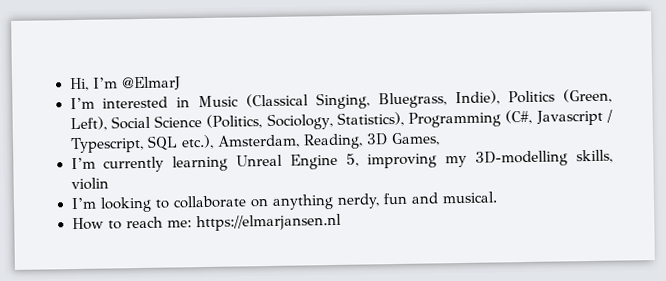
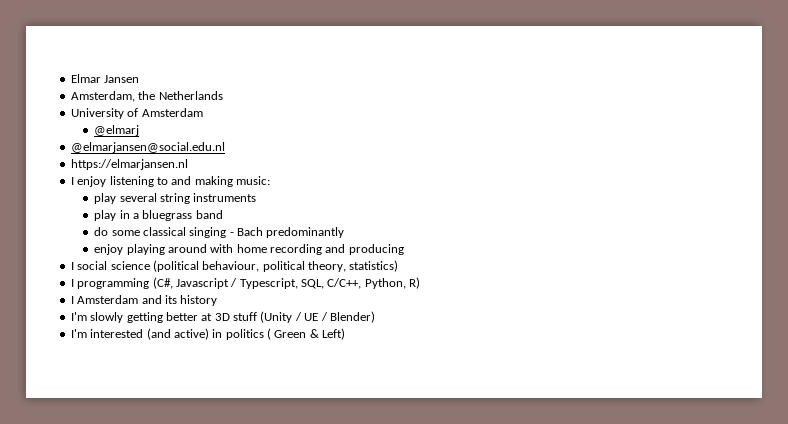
- Hi, I’m @ElmarJ
- I’m interested in Music (Classical Singing, Bluegrass, Indie), Politics (Green, Left), Social Science (Politics, Sociology, Statistics), Programming (C#, Javascript / Typescript, SQL etc.), Amsterdam, Reading, 3D Games,
- I’m currently learning Unreal Engine 5, improving my 3D-modelling skills, violin
- I’m looking to collaborate on anything nerdy, fun and musical.
- How to reach me: https://elmarjansen.nl
+ Elmar Jansen
+ Amsterdam, the Netherlands
+ University of Amsterdam
+ @elmarj
+ @elmarjansen@social.edu.nl
+ https://elmarjansen.nl
+ I enjoy listening to and making music:
+ play several string instruments
+ play in a bluegrass band
+ do some classical singing - Bach predominantly
+ enjoy playing around with home recording and producing
+ I social science (political behaviour, political theory, statistics)
+ I programming (C#, Javascript / Typescript, SQL, C/C++, Python, R)
+ I Amsterdam and its history
+ I'm slowly getting better at 3D stuff (Unity / UE / Blender)
+ I'm interested (and active) in politics ( Green & Left)

